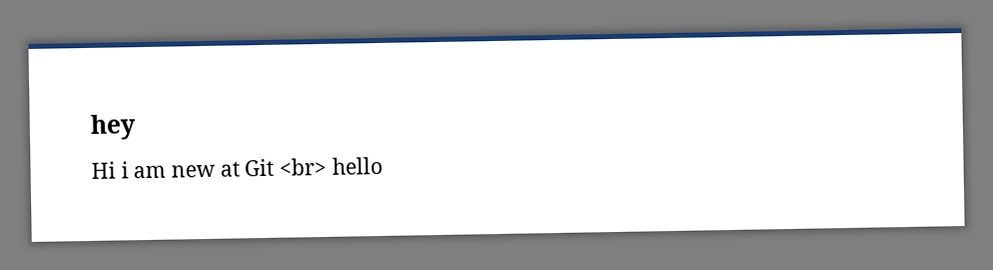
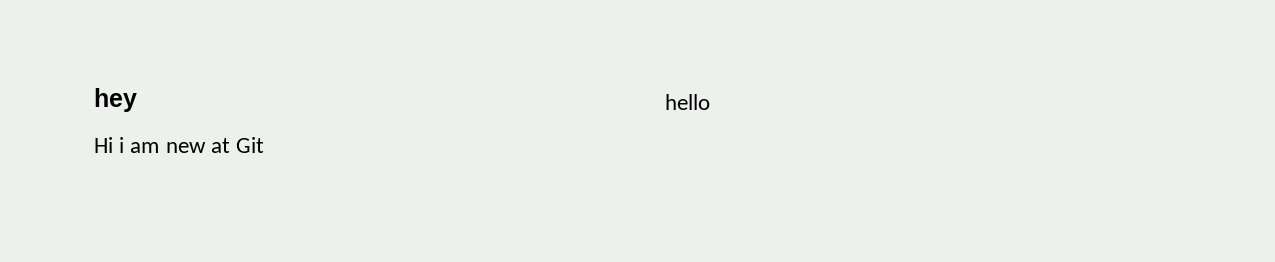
- Hi i am new at Git <br> hello
+ Hi i am new at Git
+ hello

